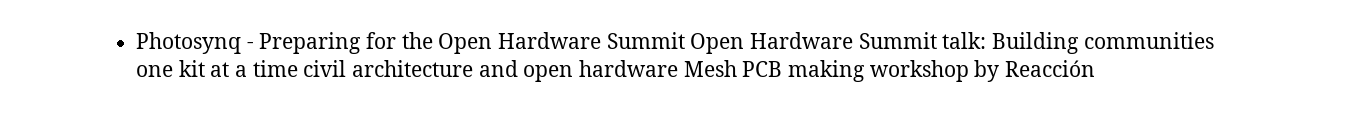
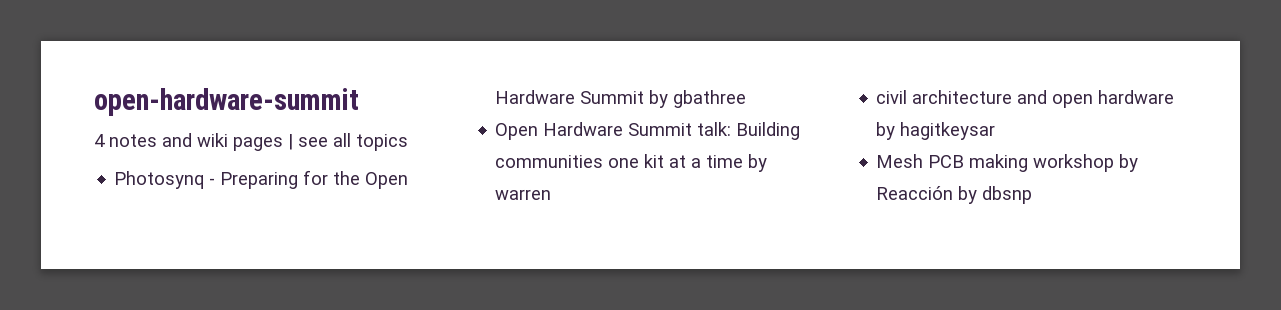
+ open-hardware-summit
+ 4 notes and wiki pages | see all topics
- Photosynq - Preparing for the Open Hardware Summit Open Hardware Summit talk: Building communities one kit at a time civil architecture and open hardware Mesh PCB making workshop by Reacción
+ Photosynq - Preparing for the Open Hardware Summit by gbathree
+ Open Hardware Summit talk: Building communities one kit at a time by warren
+ civil architecture and open hardware by hagitkeysar
+ Mesh PCB making workshop by Reacción by dbsnp

